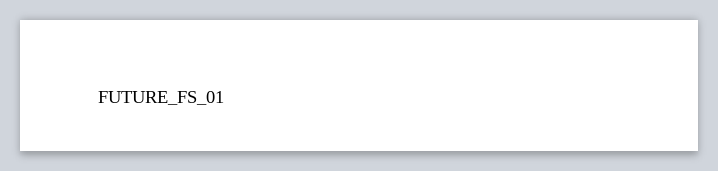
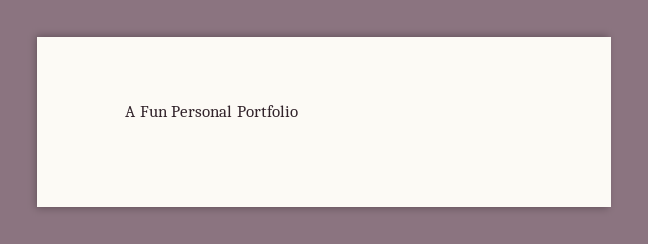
- FUTURE_FS_01
+ A Fun Personal Portfolio

